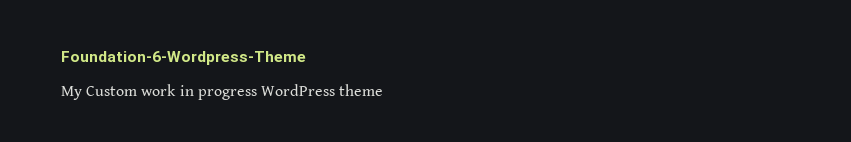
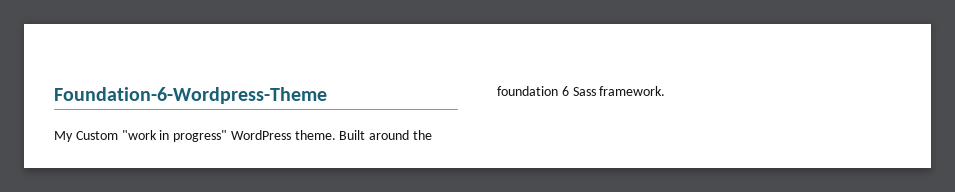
- My Custom work in progress WordPress theme
+ My Custom "work in progress" WordPress theme. Built around the foundation 6 Sass framework.

